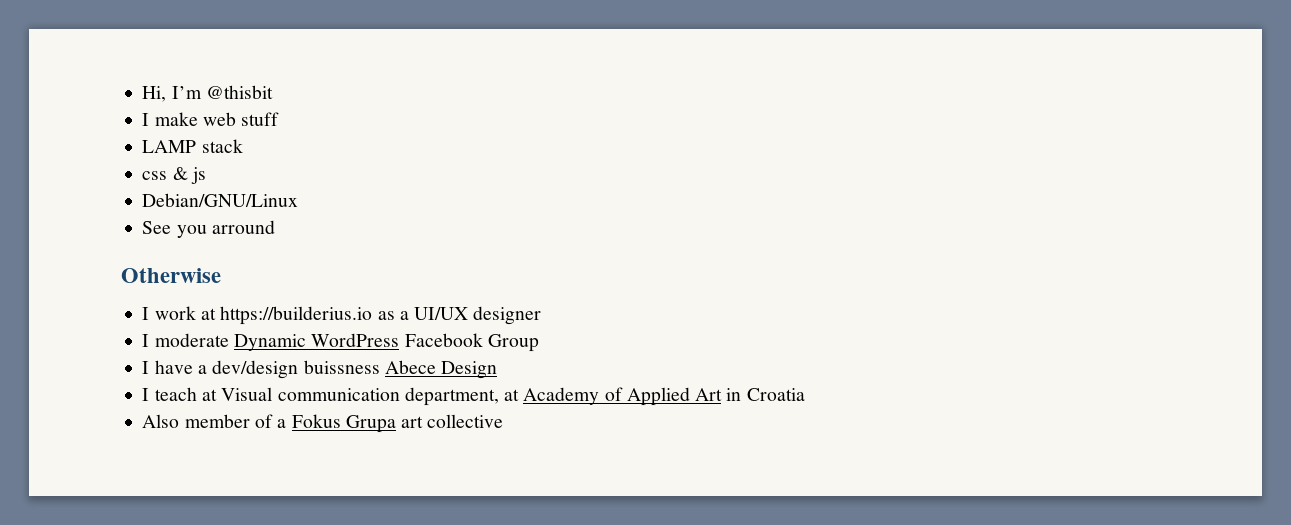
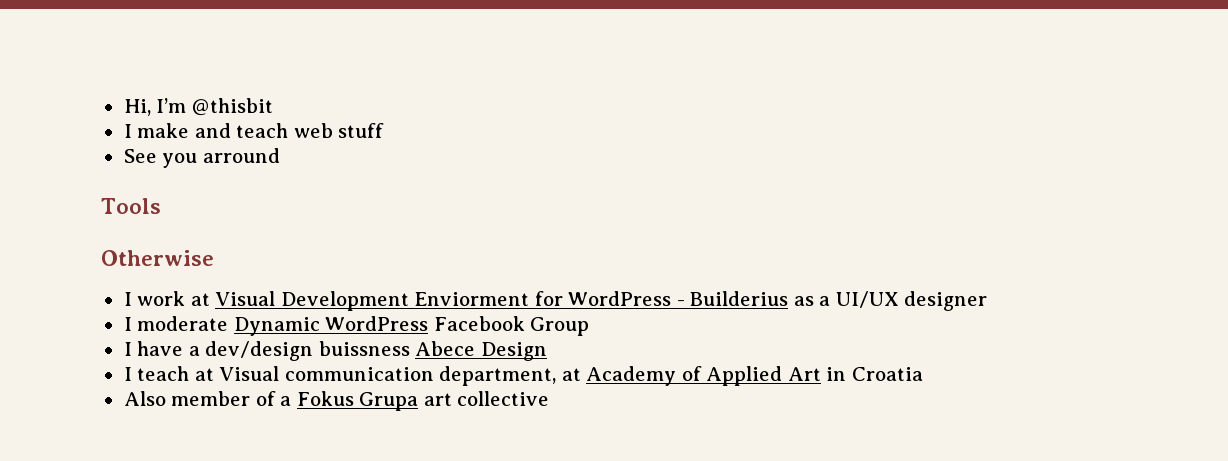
- I make web stuff
+ I make and teach web stuff
- LAMP stack
- css & js
- Debian/GNU/Linux
+ Tools
- I work at https://builderius.io as a UI/UX designer
+ I work at Visual Development Enviorment for WordPress - Builderius as a UI/UX designer

